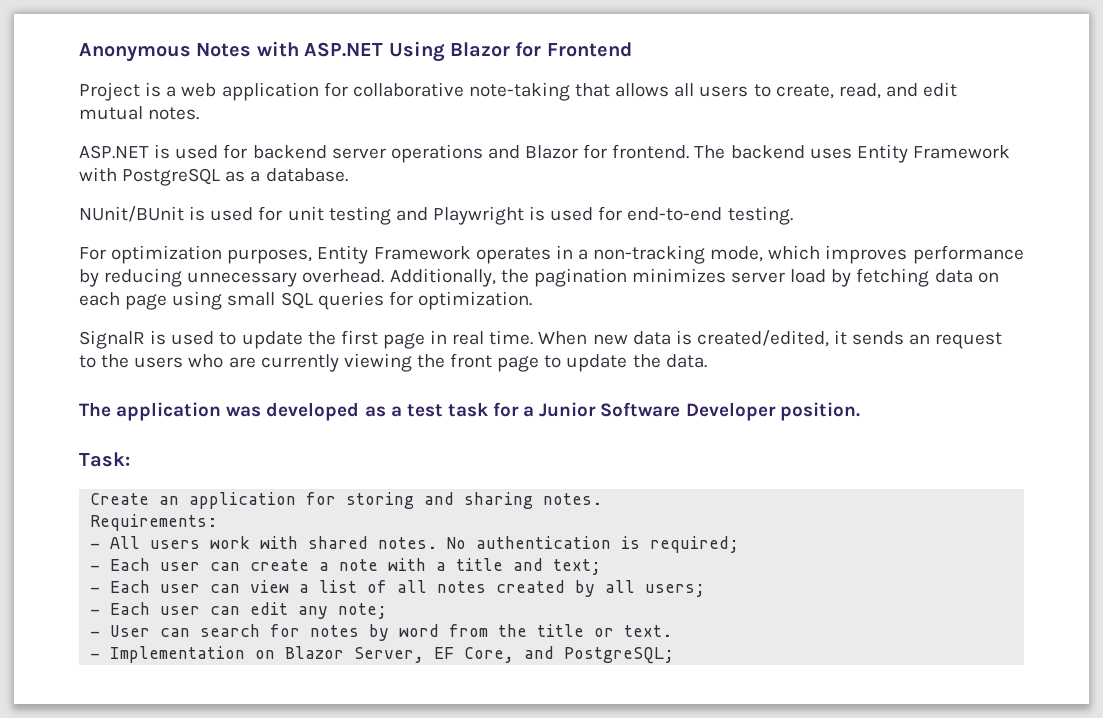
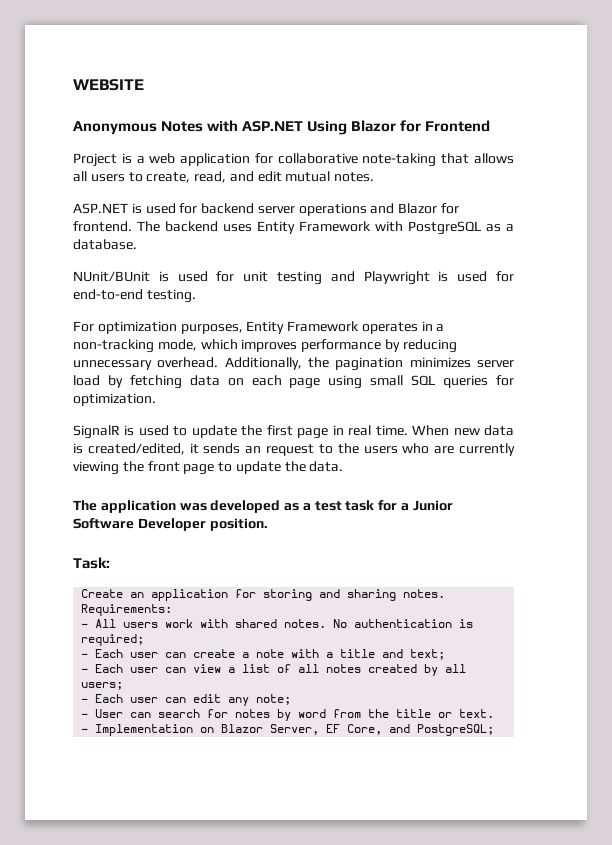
+ WEBSITE

